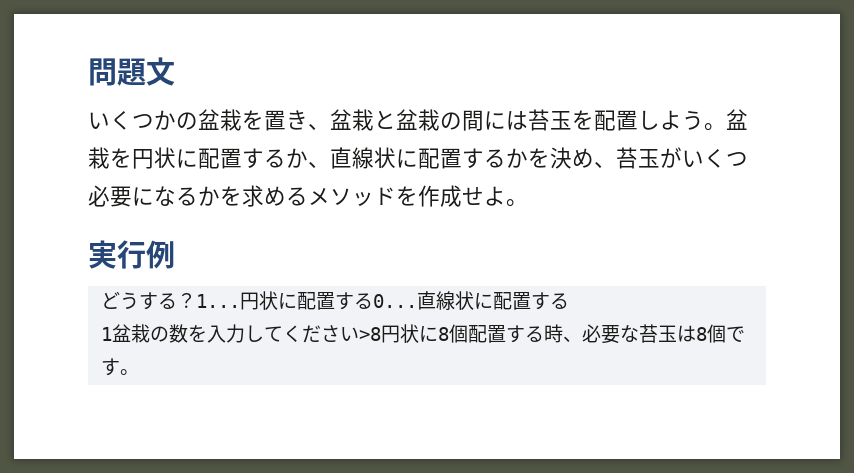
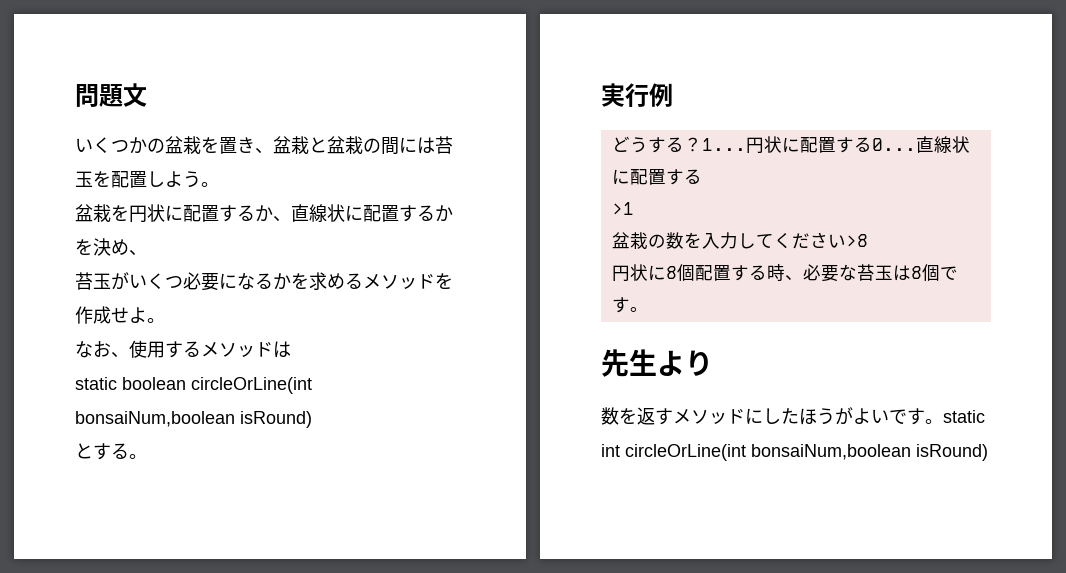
- いくつかの盆栽を置き、盆栽と盆栽の間には苔玉を配置しよう。盆栽を円状に配置するか、直線状に配置するかを決め、苔玉がいくつ必要になるかを求めるメソッドを作成せよ。
+ いくつかの盆栽を置き、盆栽と盆栽の間には苔玉を配置しよう。
+ 盆栽を円状に配置するか、直線状に配置するかを決め、
+ 苔玉がいくつ必要になるかを求めるメソッドを作成せよ。
+ なお、使用するメソッドは
+ static boolean circleOrLine(int bonsaiNum,boolean isRound)
+ とする。
- 1盆栽の数を入力してください>8円状に8個配置する時、必要な苔玉は8個です。
+ >1
+ 盆栽の数を入力してください>8
+ 円状に8個配置する時、必要な苔玉は8個です。
+ 先生より
+ 数を返すメソッドにしたほうがよいです。static int circleOrLine(int bonsaiNum,boolean isRound)

